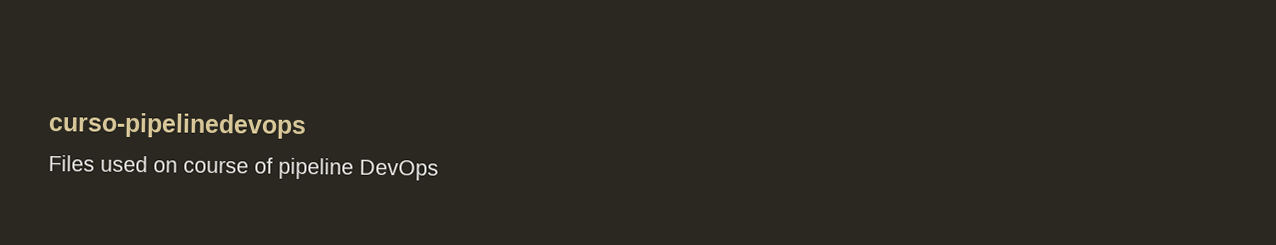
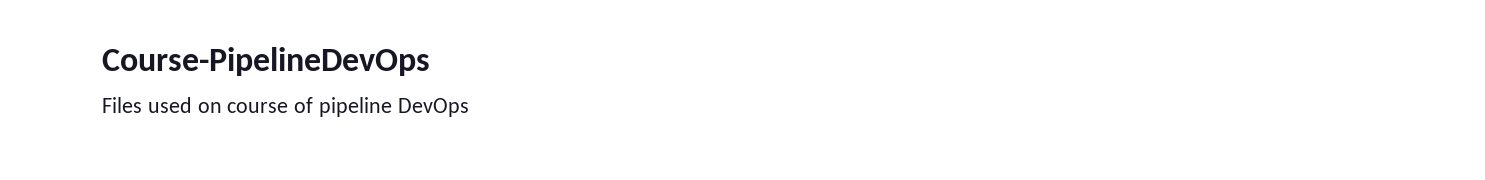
- curso-pipelinedevops
+ Course-PipelineDevOps

